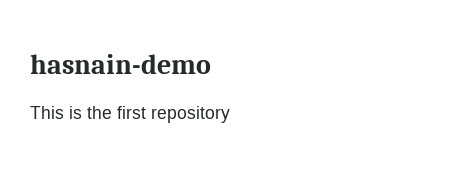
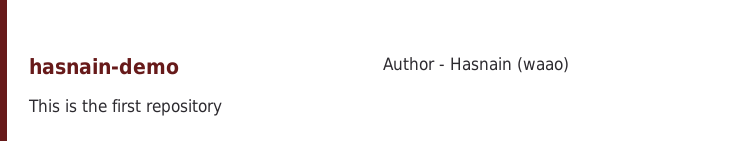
+ Author - Hasnain (waao)

